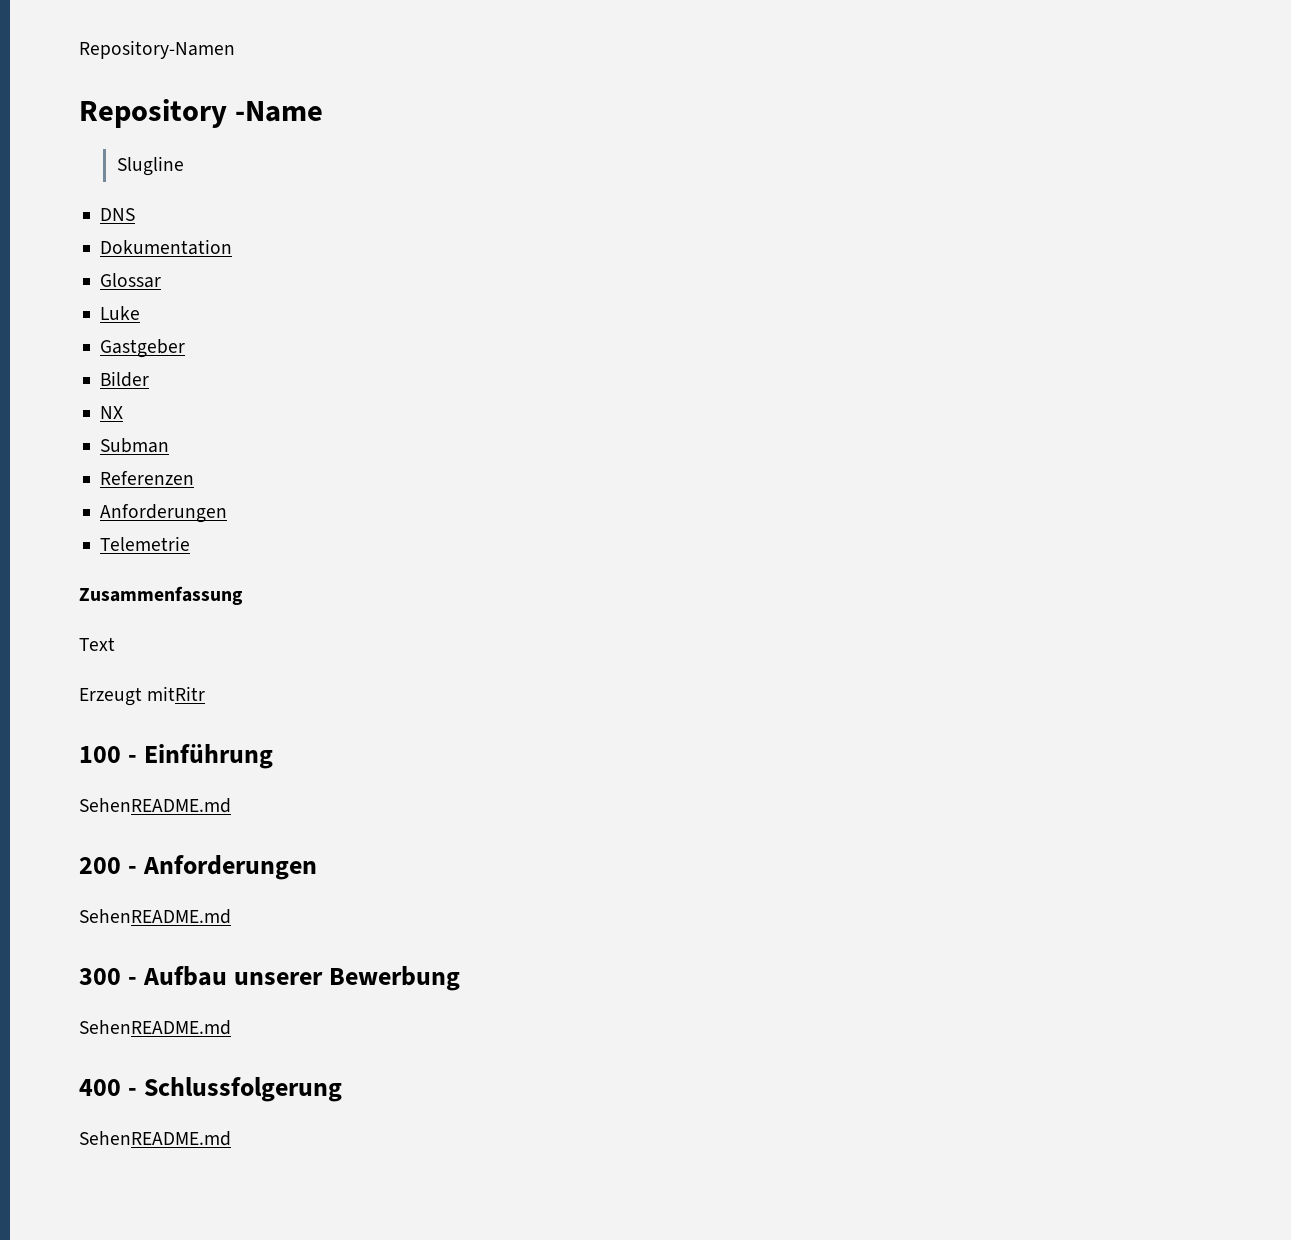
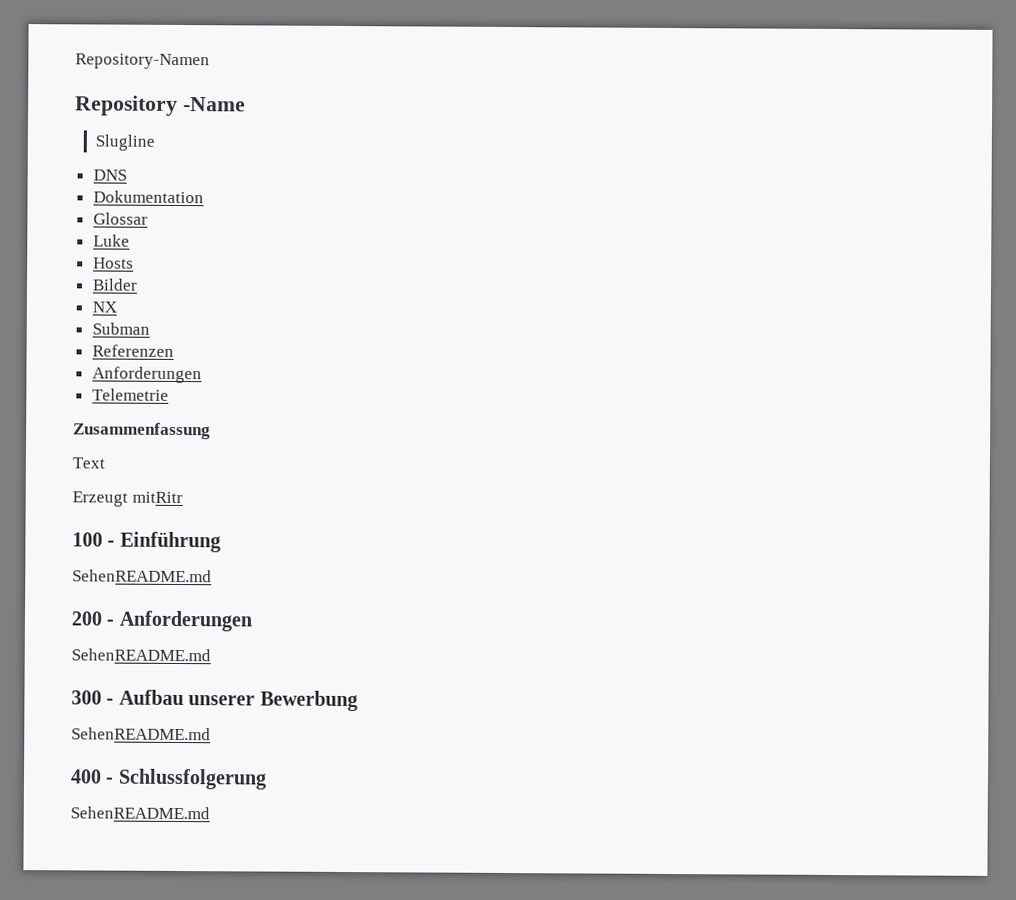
- Gastgeber
+ Hosts

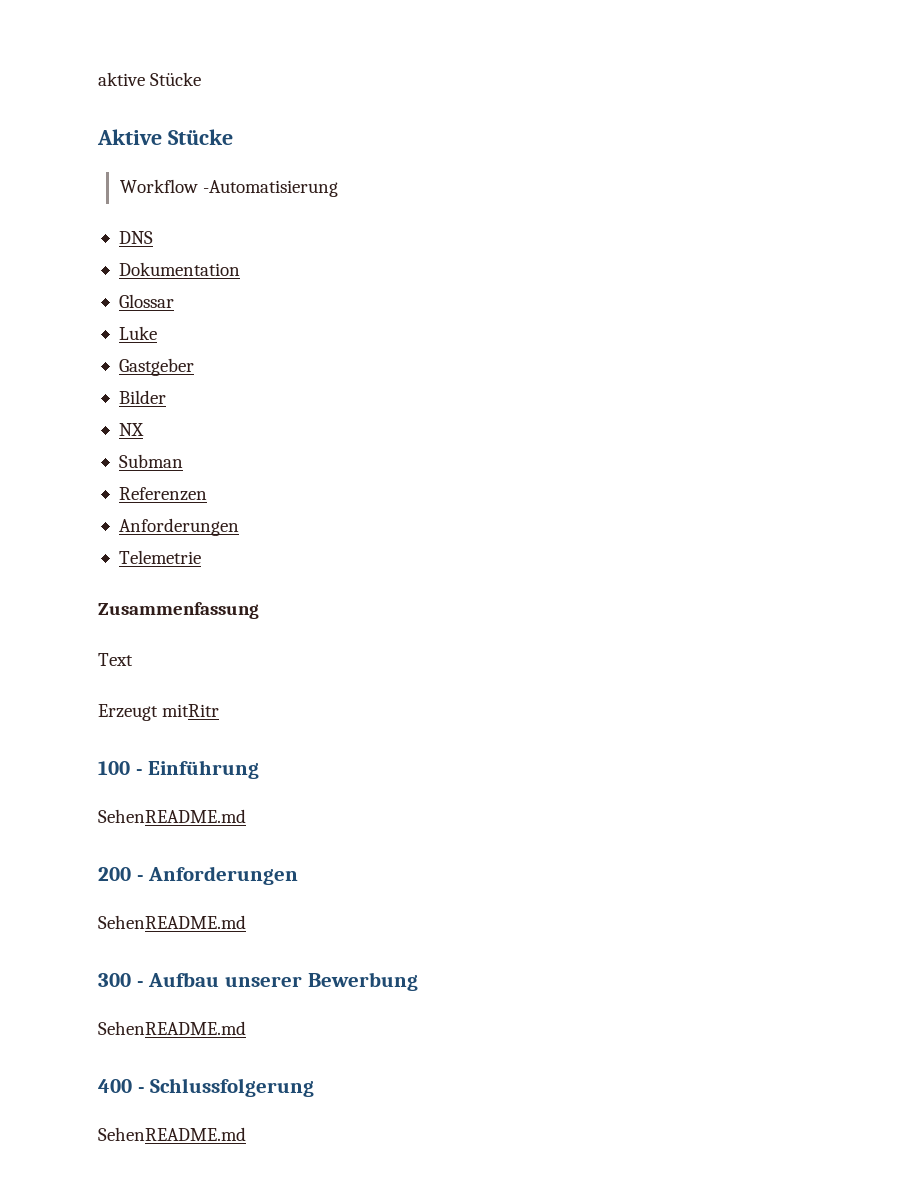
- Repository-Namen
- Repository -Name
- Slugline
+ aktive Stücke
+ Aktive Stücke
+ Workflow -Automatisierung
- Hosts
+ Gastgeber

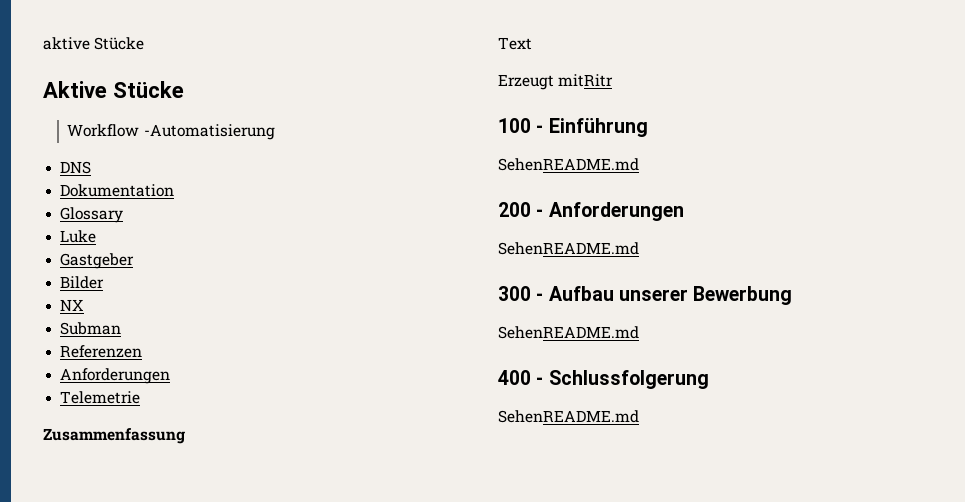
- Glossar
+ Glossary

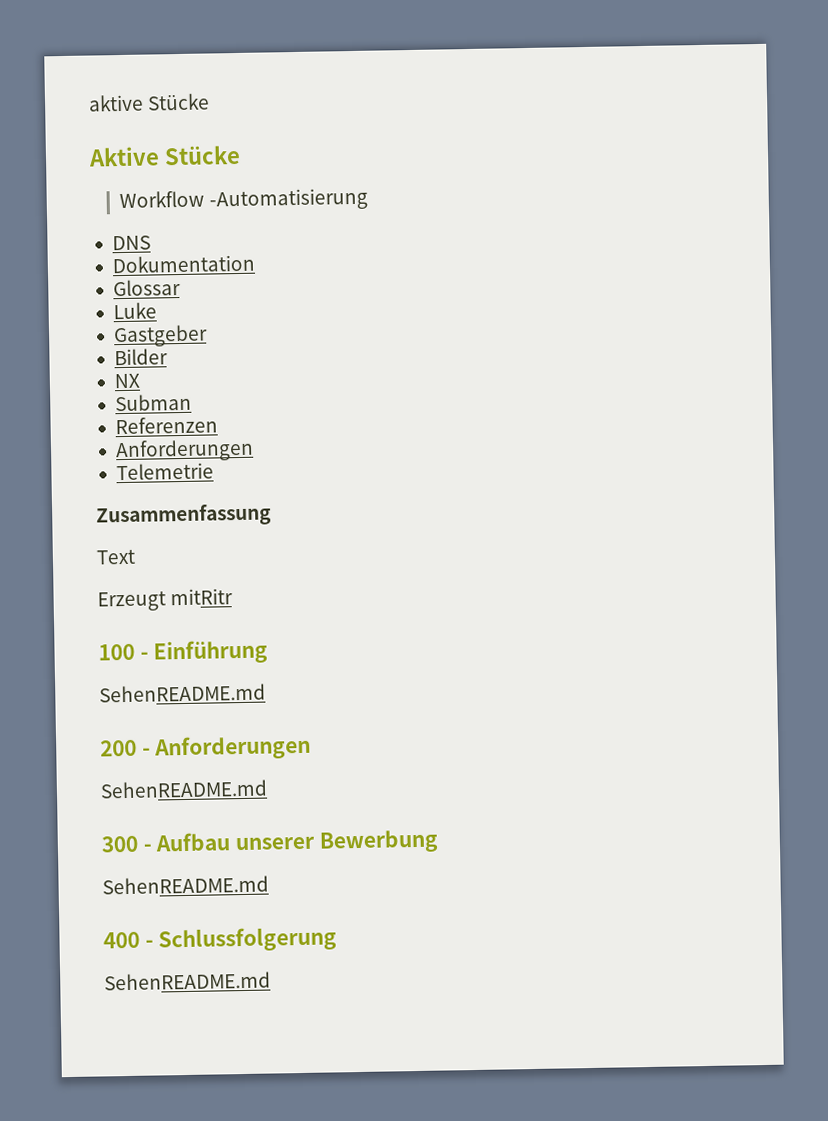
- Glossary
+ Glossar

